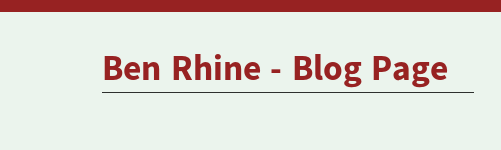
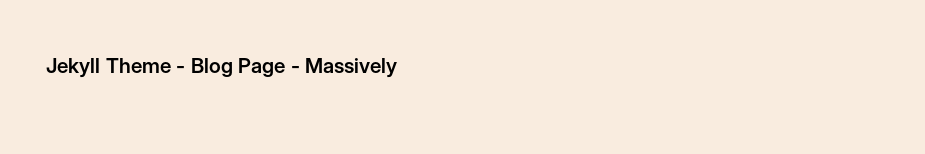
- Ben Rhine - Blog Page
+ Jekyll Theme - Blog Page - Massively

